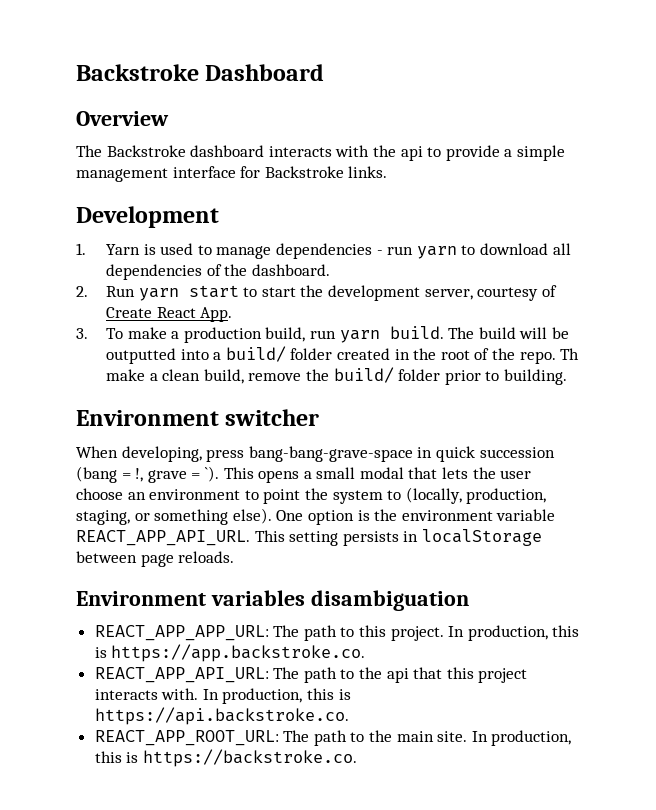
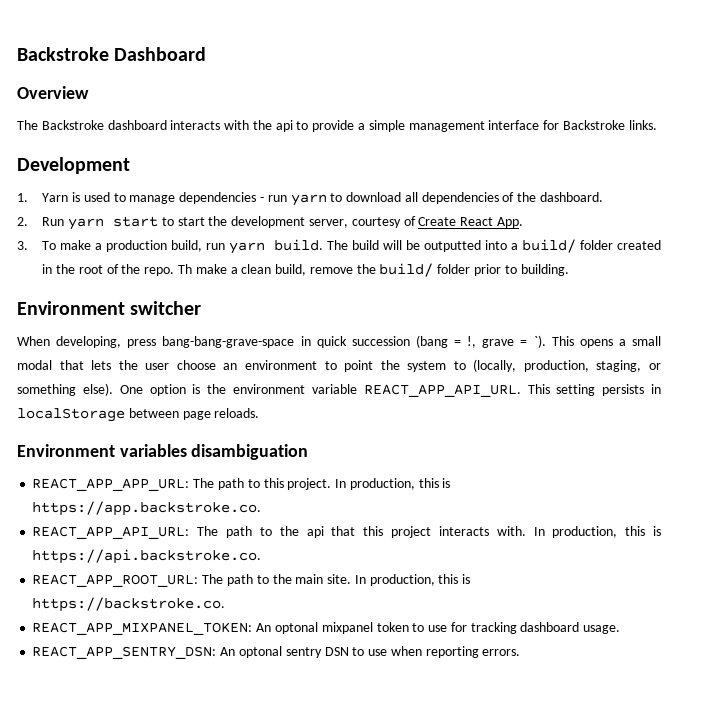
+ REACT_APP_MIXPANEL_TOKEN: An optonal mixpanel token to use for tracking dashboard usage.
+ REACT_APP_SENTRY_DSN: An optonal sentry DSN to use when reporting errors.

